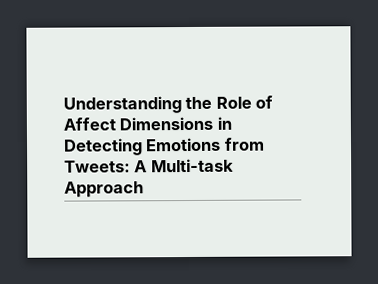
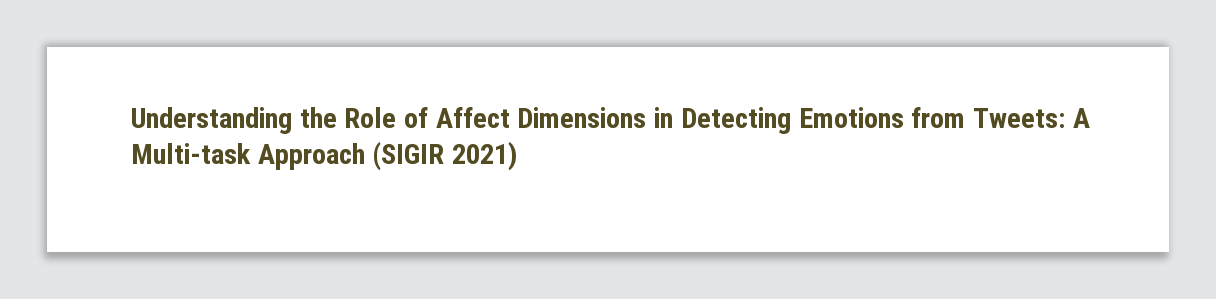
- Understanding the Role of Affect Dimensions in Detecting Emotions from Tweets: A Multi-task Approach
+ Understanding the Role of Affect Dimensions in Detecting Emotions from Tweets: A Multi-task Approach (SIGIR 2021)

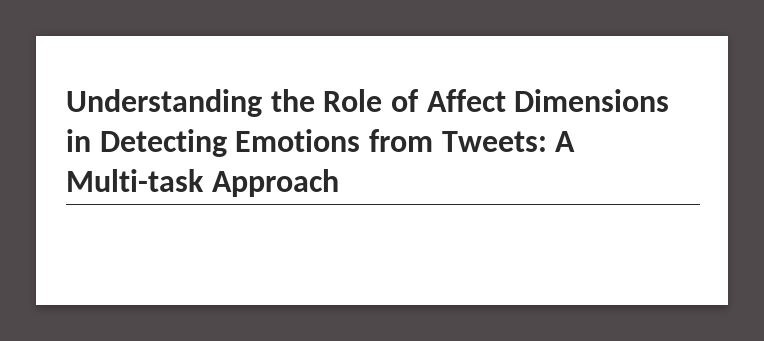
- Understanding the Role of Affect Dimensions in Detecting Emotions from Tweets: A Multi-task Approach (SIGIR 2021)
+ Understanding the Role of Affect Dimensions in Detecting Emotions from Tweets: A Multi-task Approach

